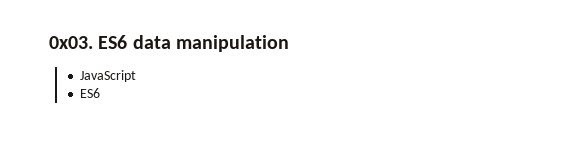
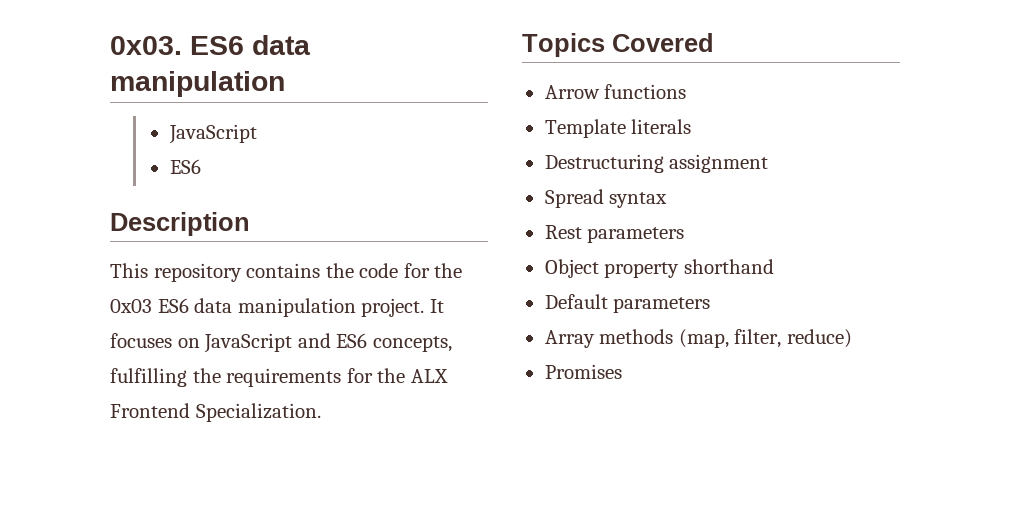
+ Description
+ This repository contains the code for the 0x03 ES6 data manipulation project. It focuses on JavaScript and ES6 concepts, fulfilling the requirements for the ALX Frontend Specialization.
+ Topics Covered
+ Arrow functions
+ Template literals
+ Destructuring assignment
+ Spread syntax
+ Rest parameters
+ Object property shorthand
+ Default parameters
+ Array methods (map, filter, reduce)
+ Promises

